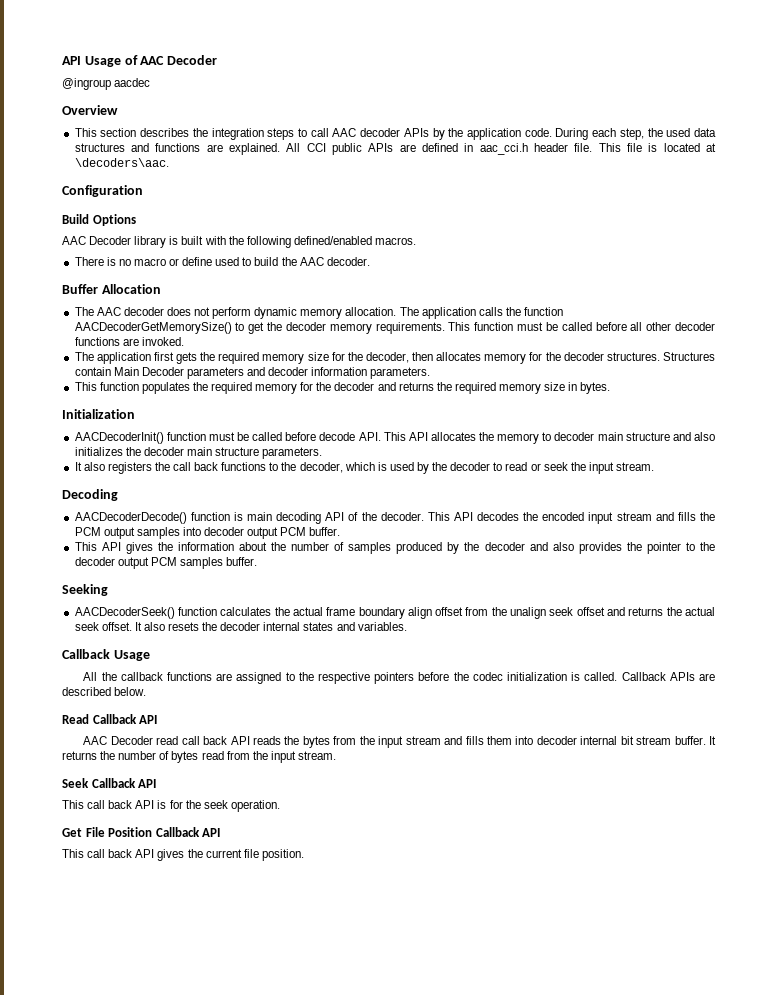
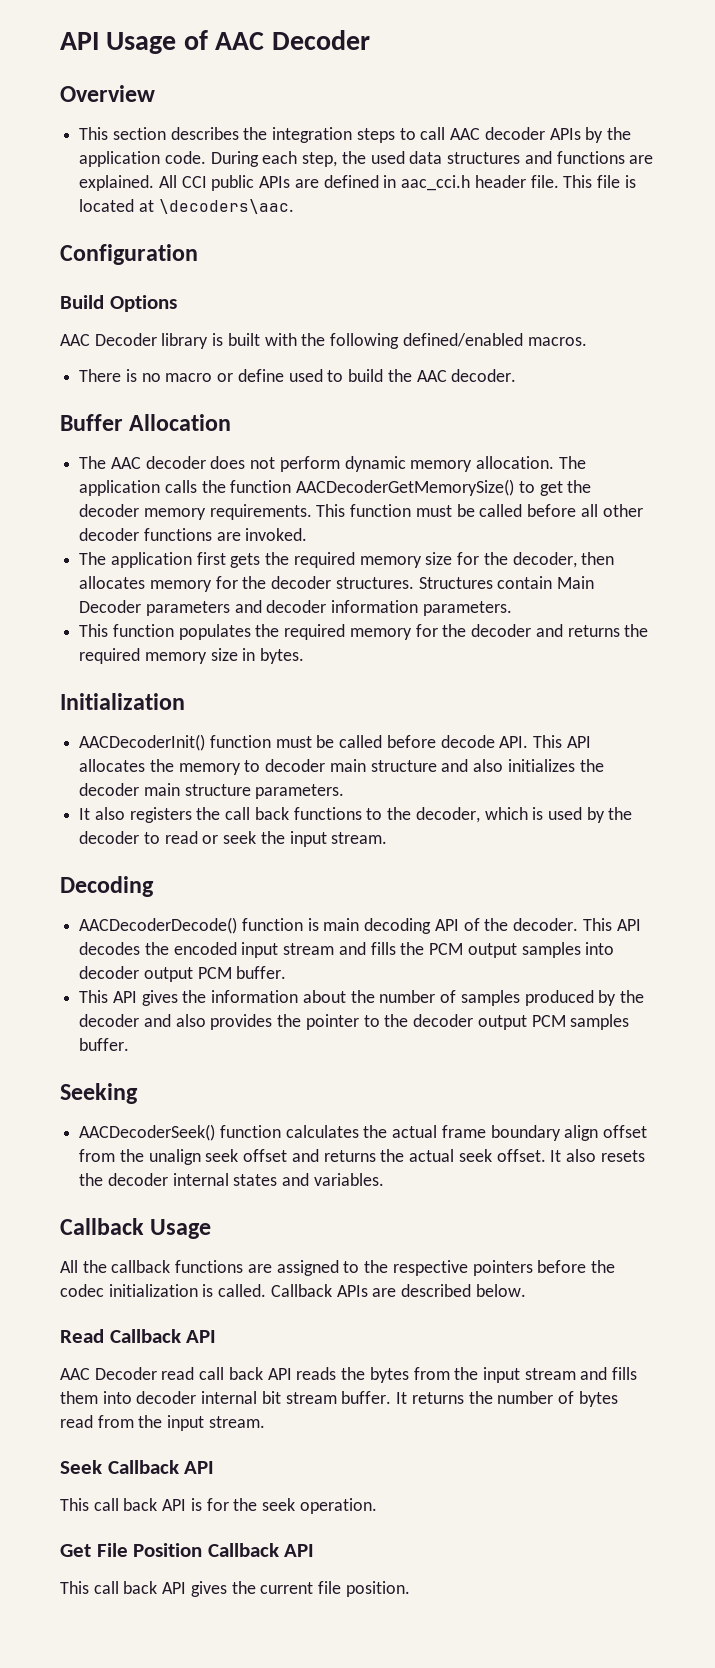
- @ingroup aacdec

